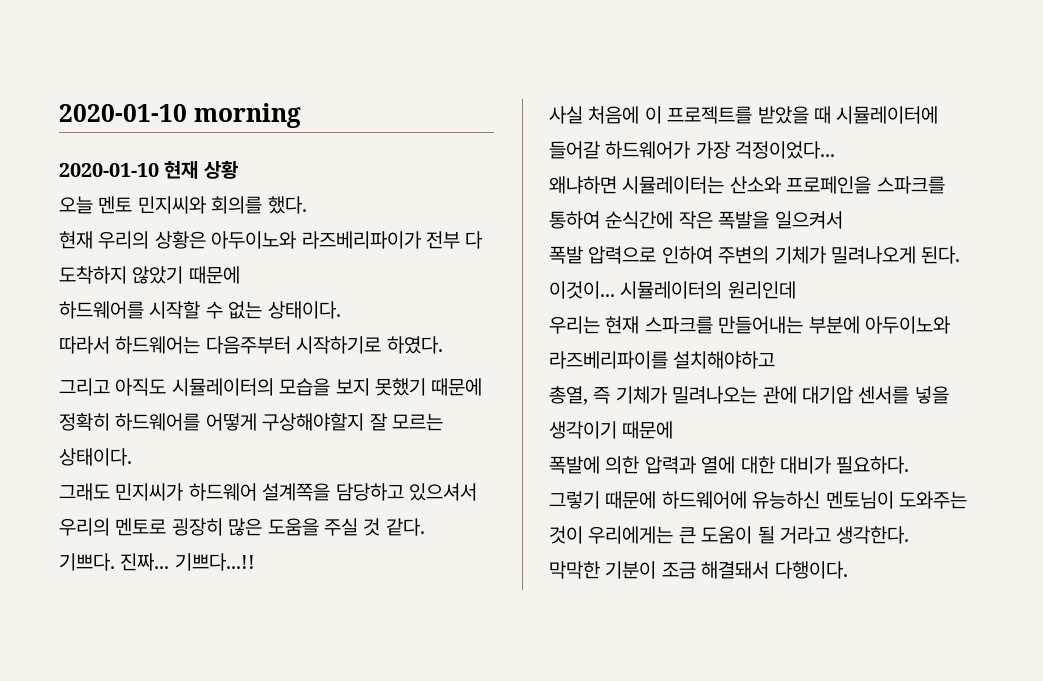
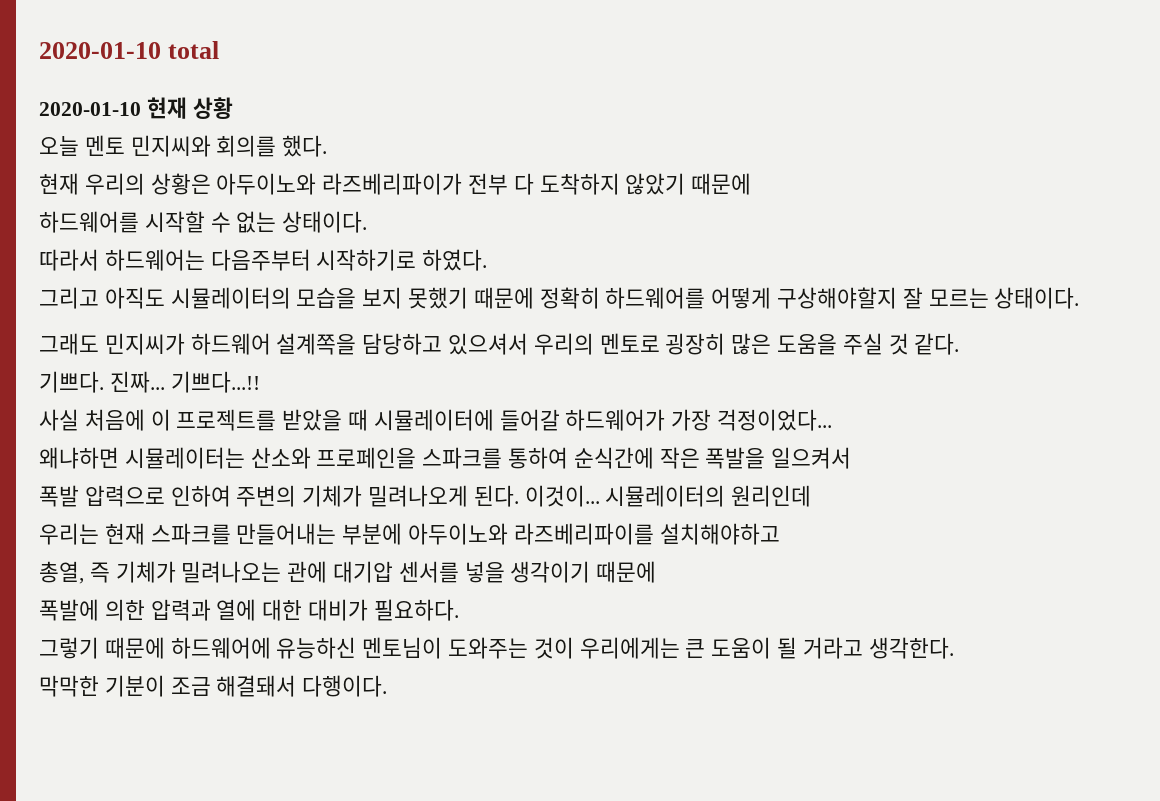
- 2020-01-10 morning
+ 2020-01-10 total

